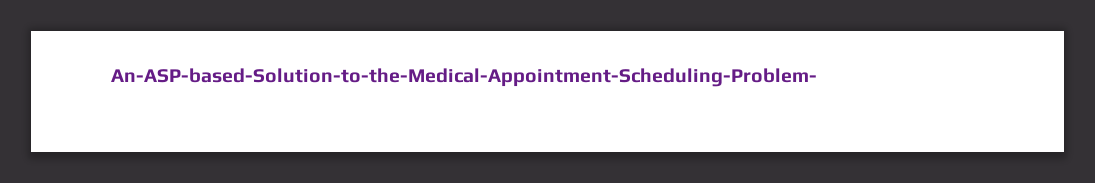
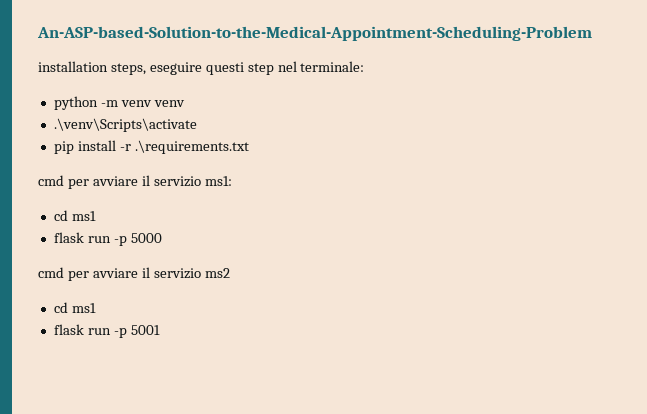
- An-ASP-based-Solution-to-the-Medical-Appointment-Scheduling-Problem-
+ An-ASP-based-Solution-to-the-Medical-Appointment-Scheduling-Problem
+ installation steps, eseguire questi step nel terminale:
+ python -m venv venv
+ .\venv\Scripts\activate
+ pip install -r .\requirements.txt
+ cmd per avviare il servizio ms1:
+ cd ms1
+ flask run -p 5000
+ cmd per avviare il servizio ms2
+ cd ms1
+ flask run -p 5001

